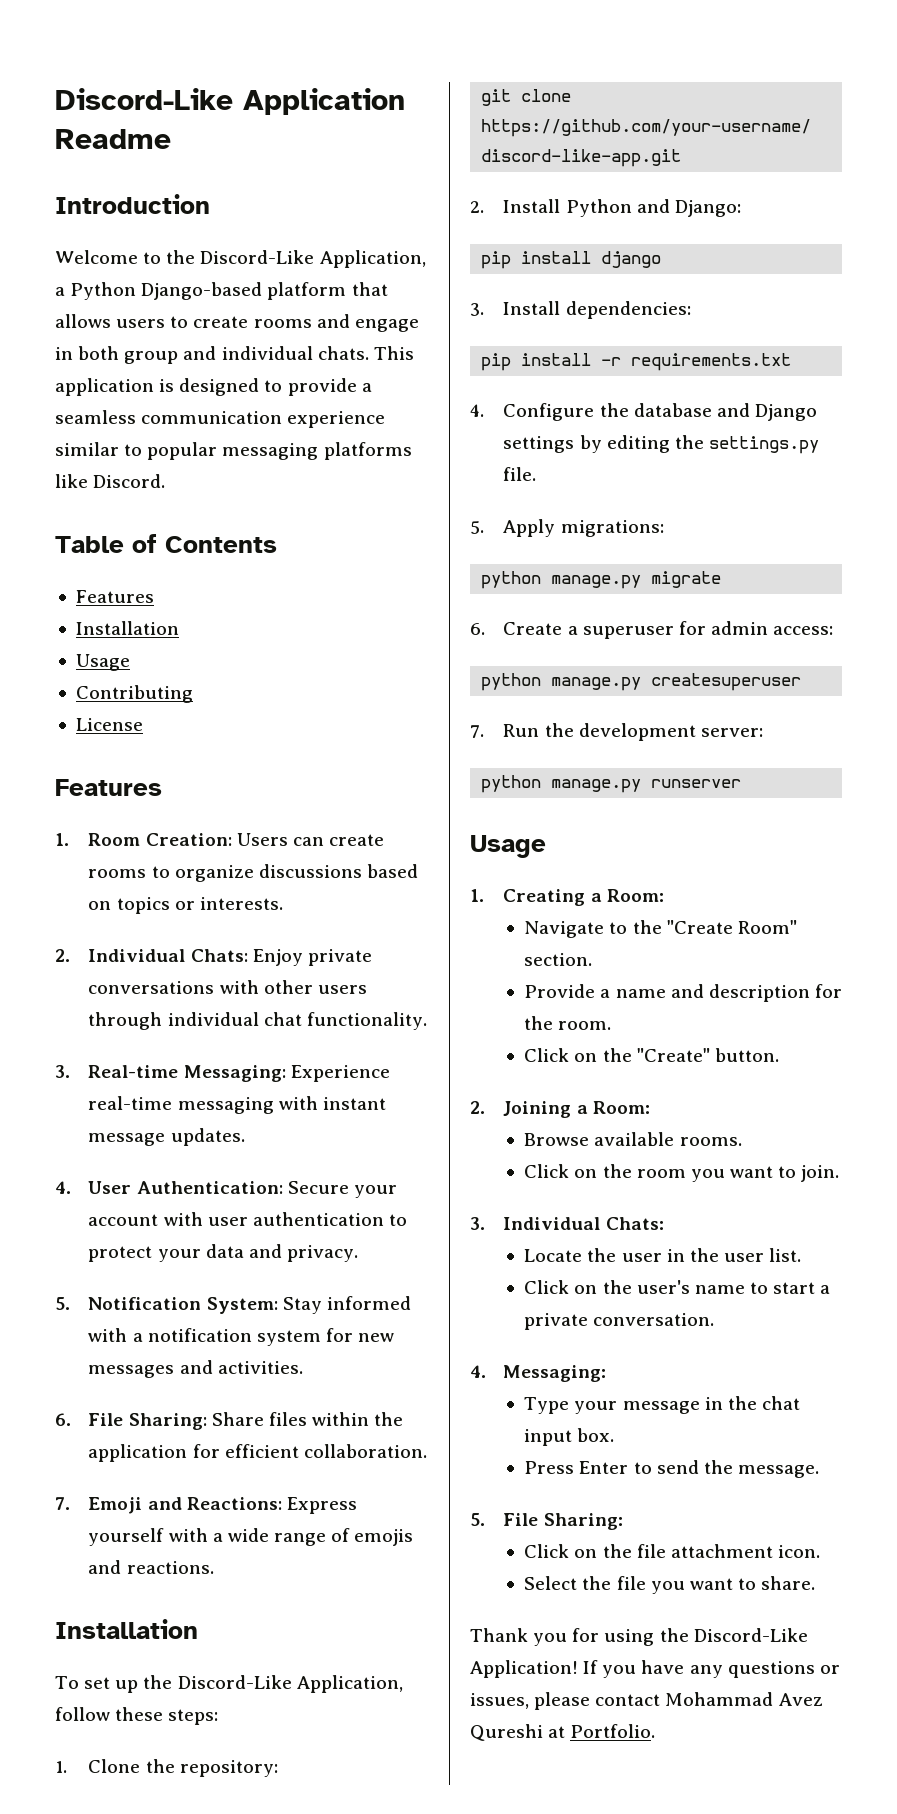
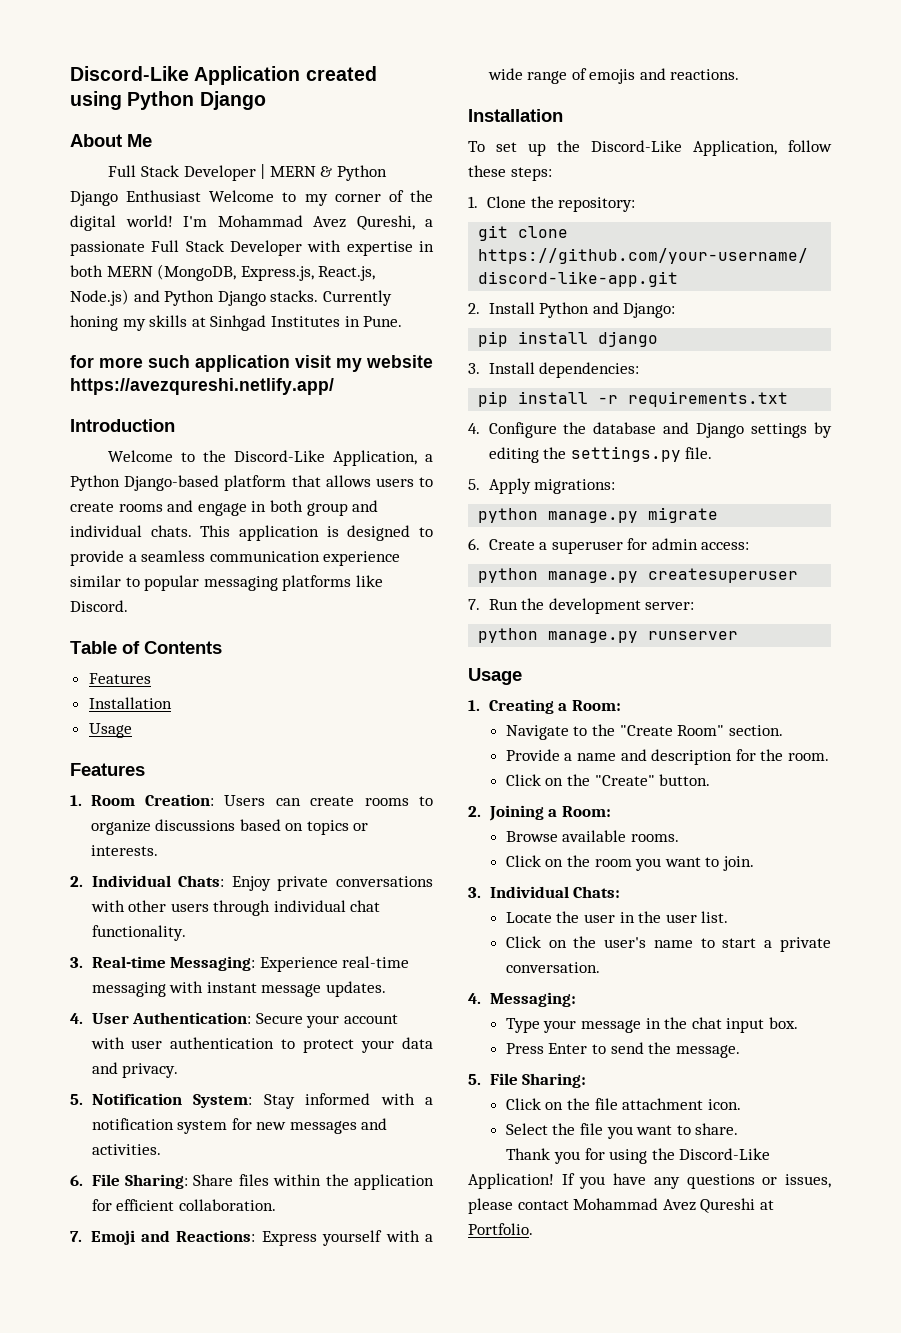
- Discord-Like Application Readme
+ Discord-Like Application created using Python Django
+ About Me
+ Full Stack Developer | MERN & Python Django Enthusiast Welcome to my corner of the digital world! I'm Mohammad Avez Qureshi, a passionate Full Stack Developer with expertise in both MERN (MongoDB, Express.js, React.js, Node.js) and Python Django stacks. Currently honing my skills at Sinhgad Institutes in Pune.
+ for more such application visit my website https://avezqureshi.netlify.app/
- Contributing
- License

